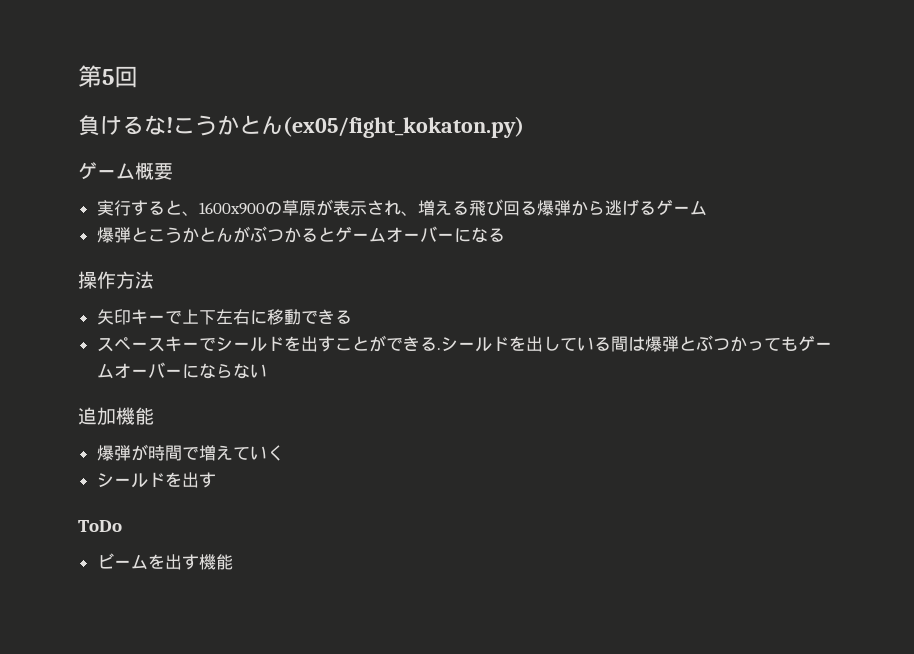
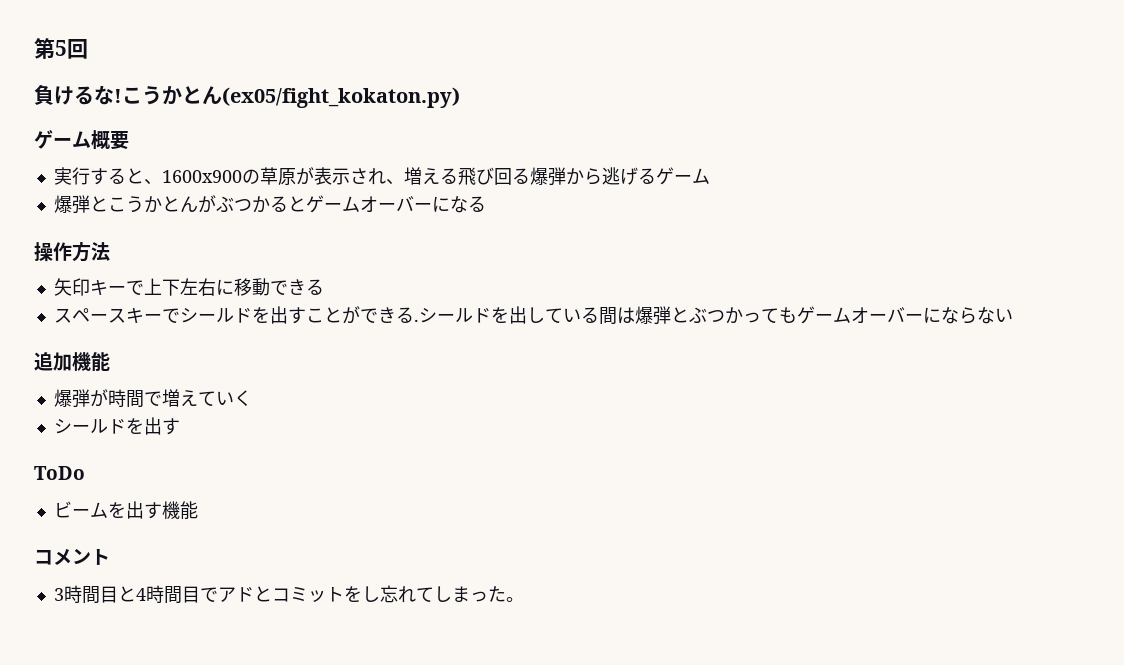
+ コメント
+ 3時間目と4時間目でアドとコミットをし忘れてしまった。

